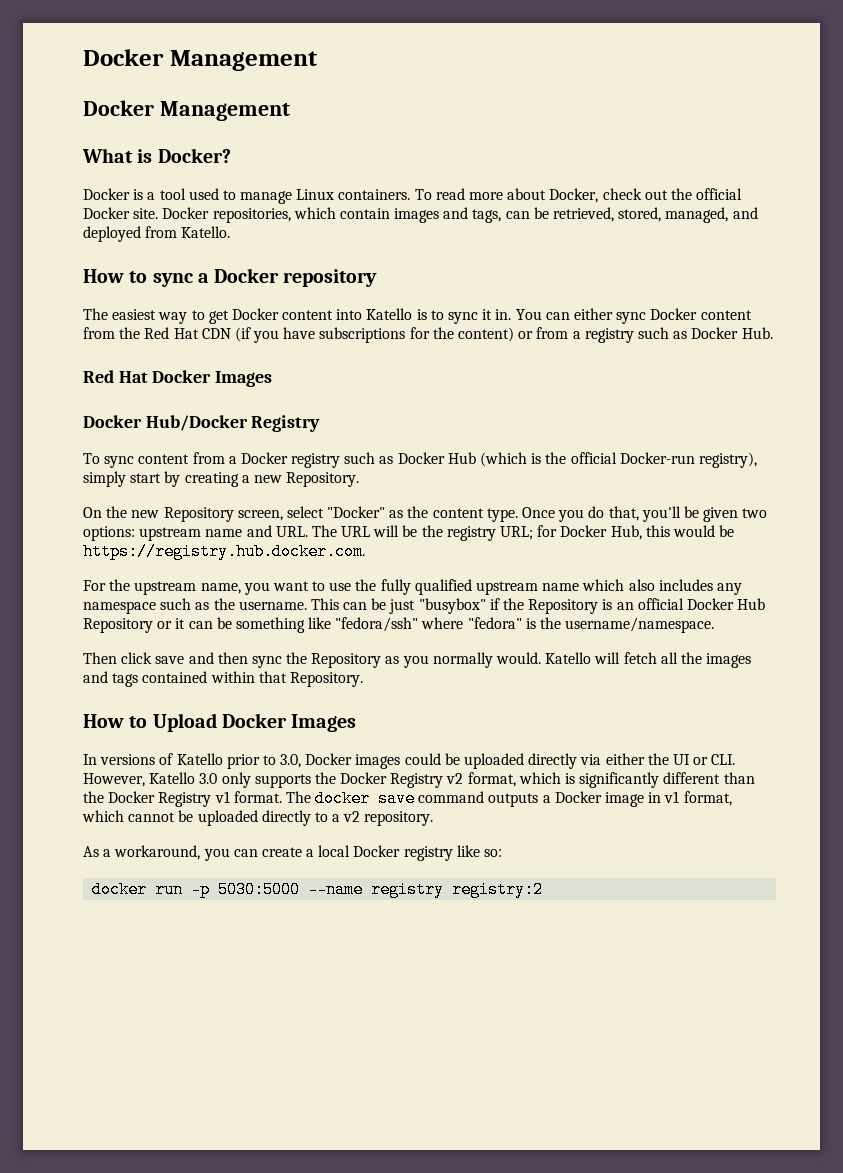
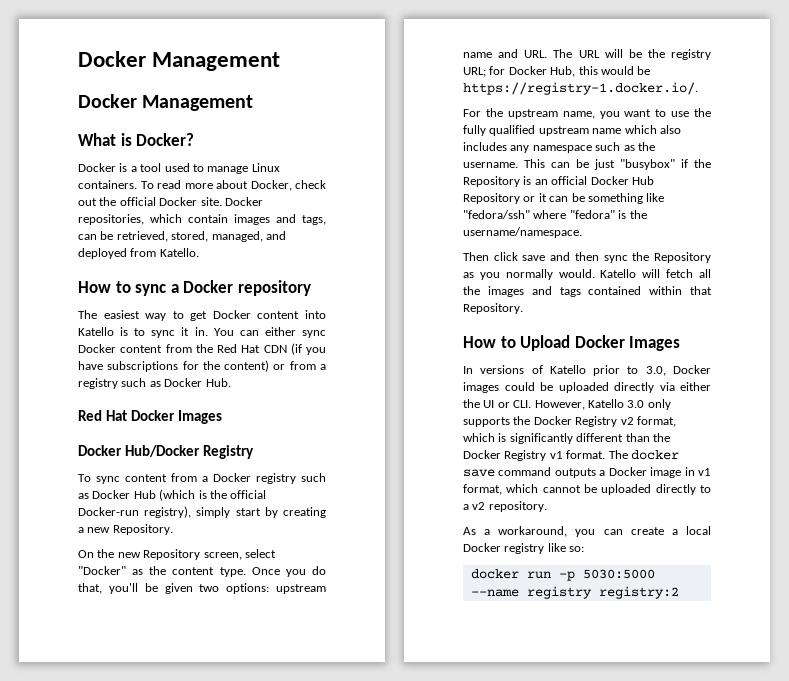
- Once you do that, you'll be given two options: upstream name and URL. The URL will be the registry URL; for Docker Hub, this would be https://registry.hub.docker.com.
+ Once you do that, you'll be given two options: upstream name and URL. The URL will be the registry URL; for Docker Hub, this would be https://registry-1.docker.io/.

